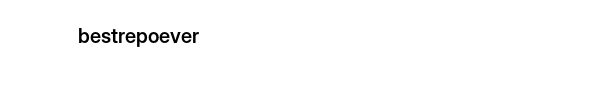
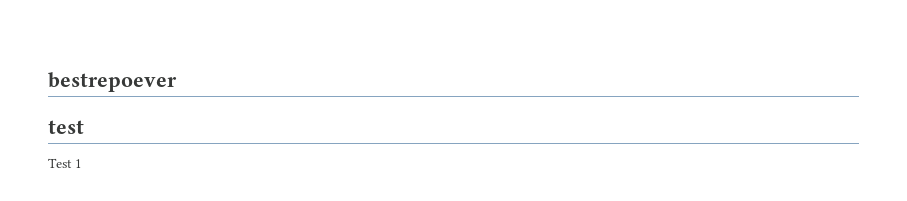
+ test
+ Test 1

